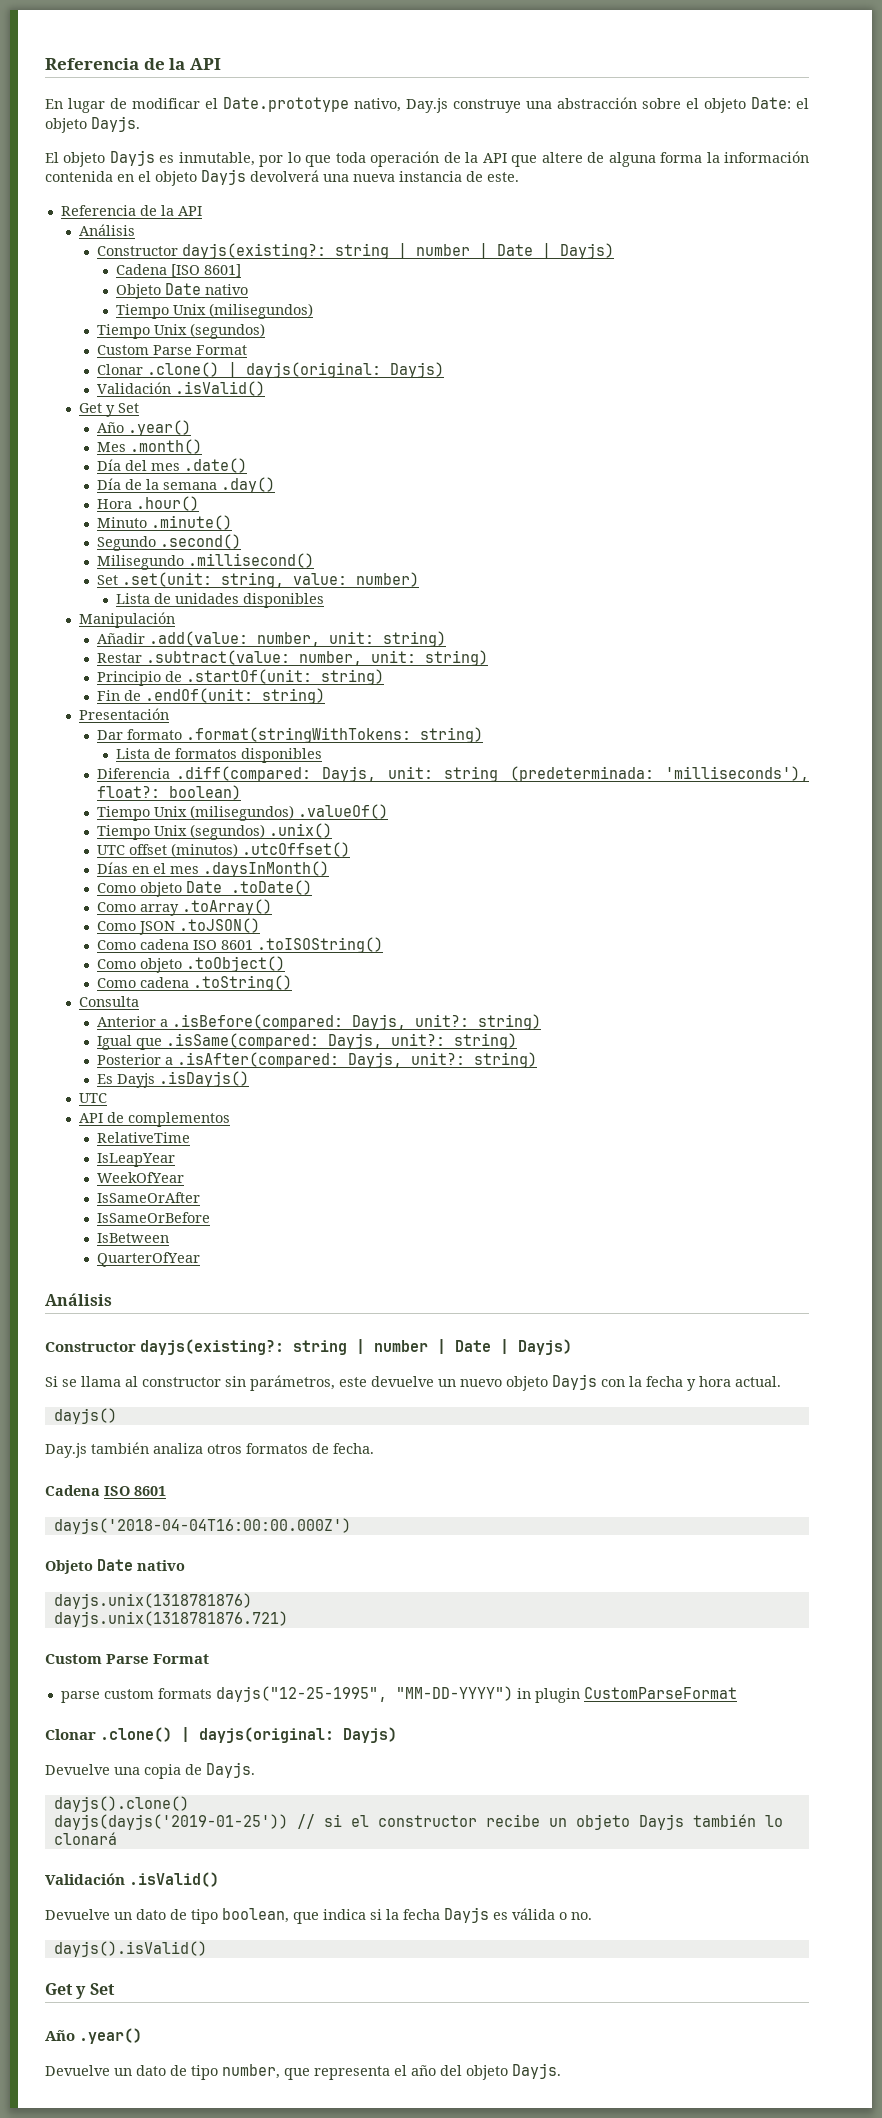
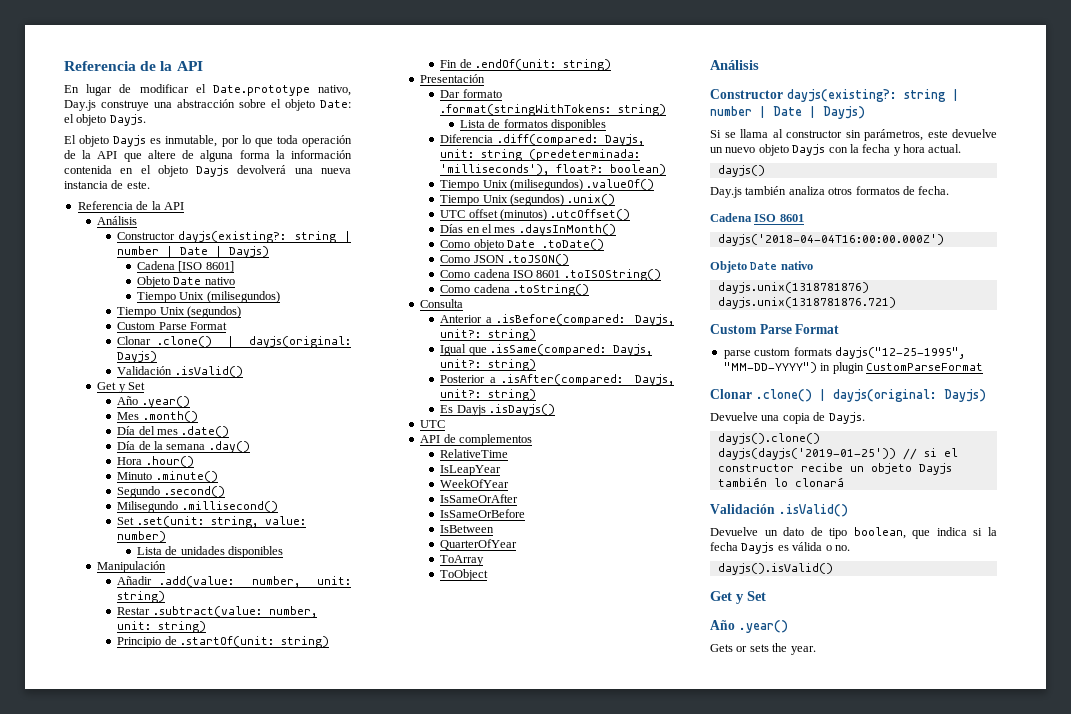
- Como array .toArray()
- Como objeto .toObject()
+ ToArray
+ ToObject
- Devuelve un dato de tipo number, que representa el año del objeto Dayjs.
+ Gets or sets the year.

